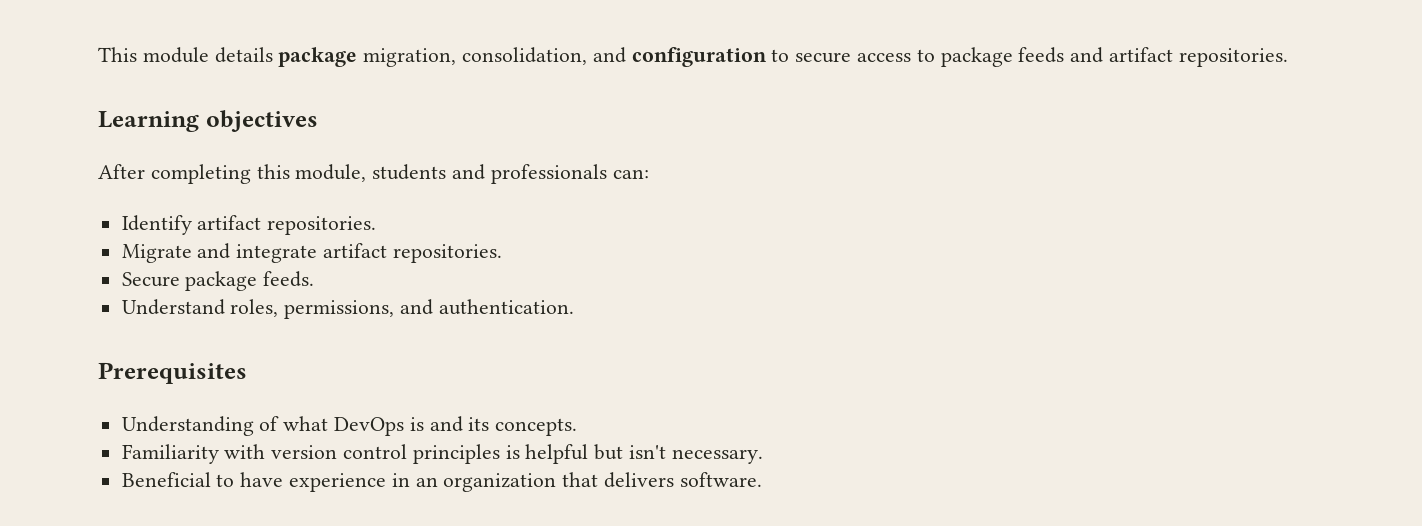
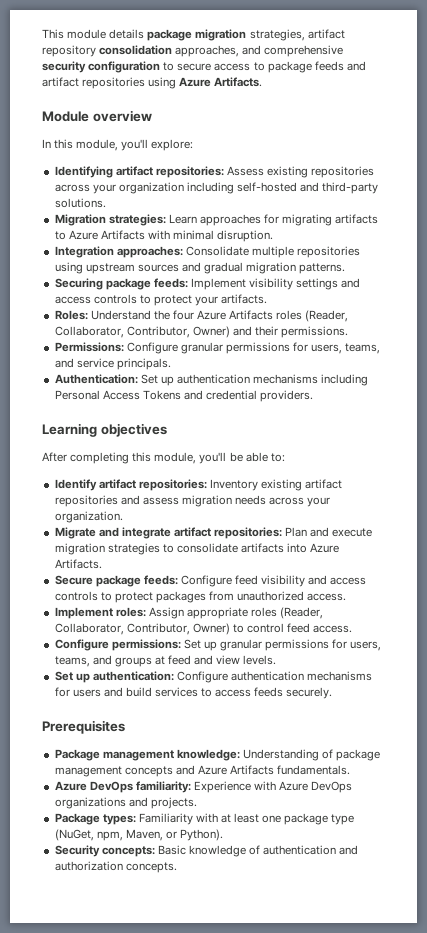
- This module details package migration, consolidation, and configuration to secure access to package feeds and artifact repositories.
+ This module details package migration strategies, artifact repository consolidation approaches, and comprehensive security configuration to secure access to package feeds and artifact repositories using Azure Artifacts.
+ Module overview
+ In this module, you'll explore:
+ Identifying artifact repositories: Assess existing repositories across your organization including self-hosted and third-party solutions.
+ Migration strategies: Learn approaches for migrating artifacts to Azure Artifacts with minimal disruption.
+ Integration approaches: Consolidate multiple repositories using upstream sources and gradual migration patterns.
+ Securing package feeds: Implement visibility settings and access controls to protect your artifacts.
+ Roles: Understand the four Azure Artifacts roles (Reader, Collaborator, Contributor, Owner) and their permissions.
+ Permissions: Configure granular permissions for users, teams, and service principals.
+ Authentication: Set up authentication mechanisms including Personal Access Tokens and credential providers.
- After completing this module, students and professionals can:
- Identify artifact repositories.
- Migrate and integrate artifact repositories.
- Secure package feeds.
- Understand roles, permissions, and authentication.
+ After completing this module, you'll be able to:
+ Identify artifact repositories: Inventory existing artifact repositories and assess migration needs across your organization.
+ Migrate and integrate artifact repositories: Plan and execute migration strategies to consolidate artifacts into Azure Artifacts.
+ Secure package feeds: Configure feed visibility and access controls to protect packages from unauthorized access.
+ Implement roles: Assign appropriate roles (Reader, Collaborator, Contributor, Owner) to control feed access.
+ Configure permissions: Set up granular permissions for users, teams, and groups at feed and view levels.
+ Set up authentication: Configure authentication mechanisms for users and build services to access feeds securely.
  Prerequisites
- Understanding of what DevOps is and its concepts.
- Familiarity with version control principles is helpful but isn't necessary.
- Beneficial to have experience in an organization that delivers software.
+ Package management knowledge: Understanding of package management concepts and Azure Artifacts fundamentals.
+ Azure DevOps familiarity: Experience with Azure DevOps organizations and projects.
+ Package types: Familiarity with at least one package type (NuGet, npm, Maven, or Python).
+ Security concepts: Basic knowledge of authentication and authorization concepts.

